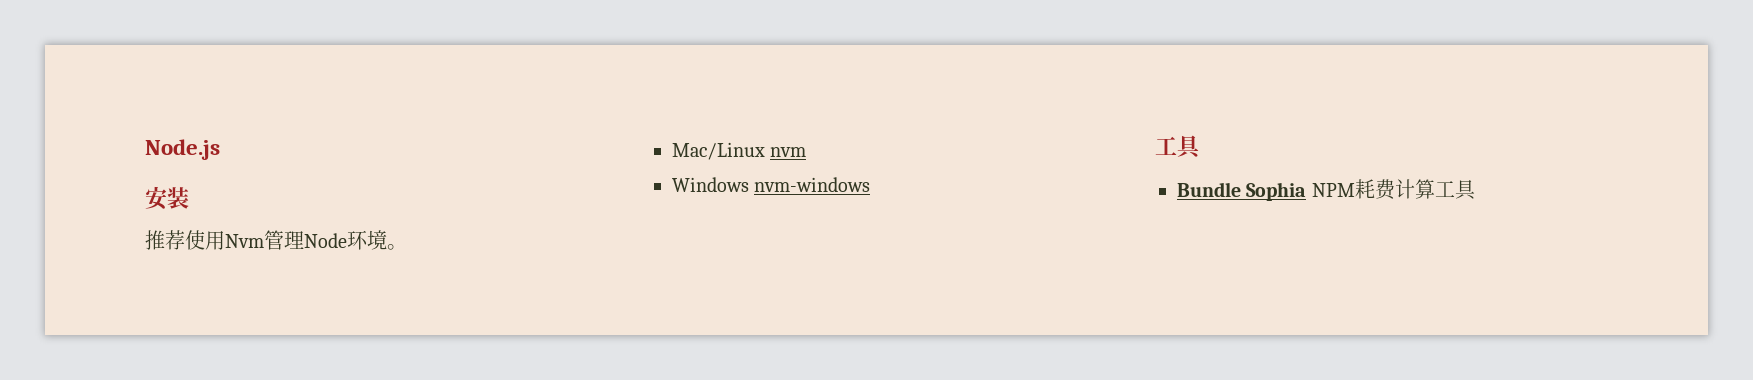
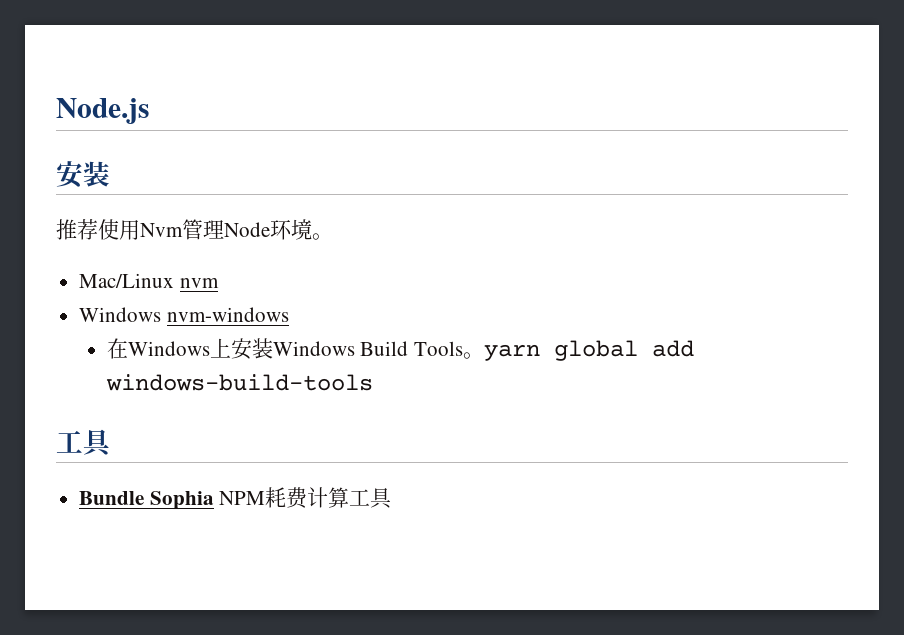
+ 在Windows上安装Windows Build Tools。yarn global add windows-build-tools

